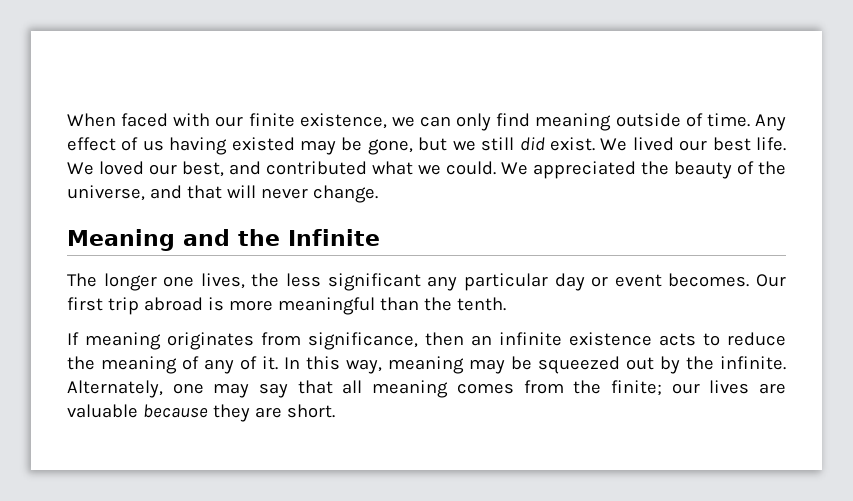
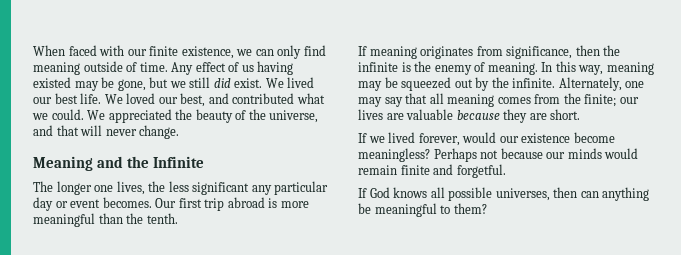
- If meaning originates from significance, then an infinite existence acts to reduce the meaning of any of it.
+ If meaning originates from significance, then the infinite is the enemy of meaning.
+ If we lived forever, would our existence become meaningless? Perhaps not because our minds would remain finite and forgetful.
+ If God knows all possible universes, then can anything be meaningful to them?

